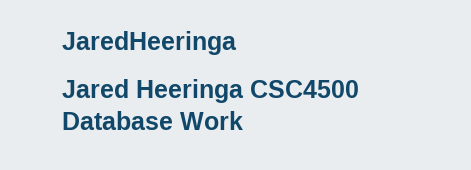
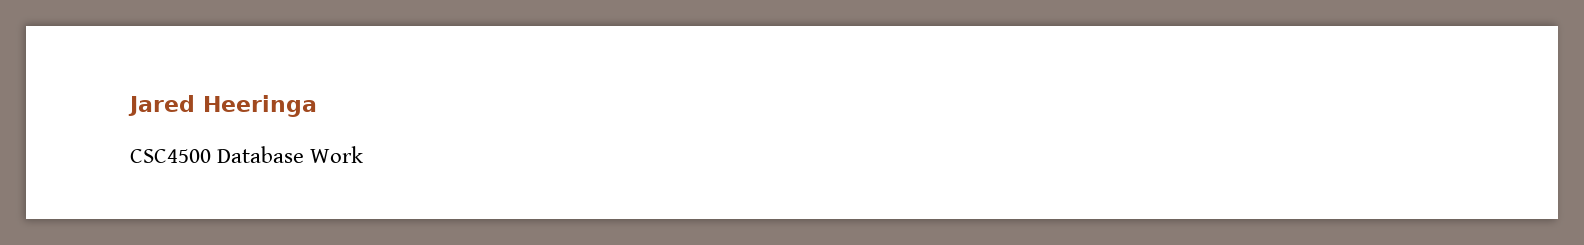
- JaredHeeringa
- Jared Heeringa CSC4500 Database Work
+ Jared Heeringa
+ CSC4500 Database Work

